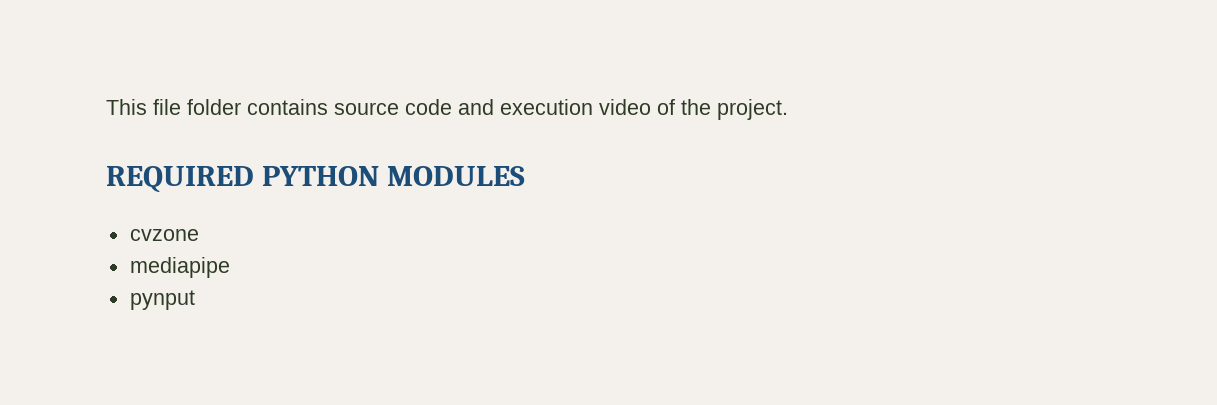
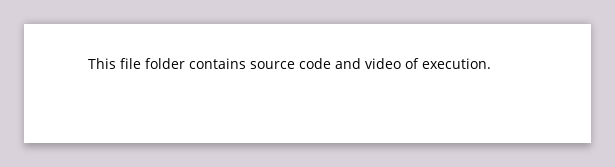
- This file folder contains source code and execution video of the project.
- REQUIRED PYTHON MODULES
- cvzone
- mediapipe
- pynput
+ This file folder contains source code and video of execution.

